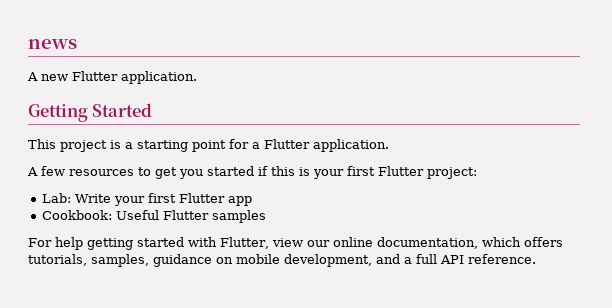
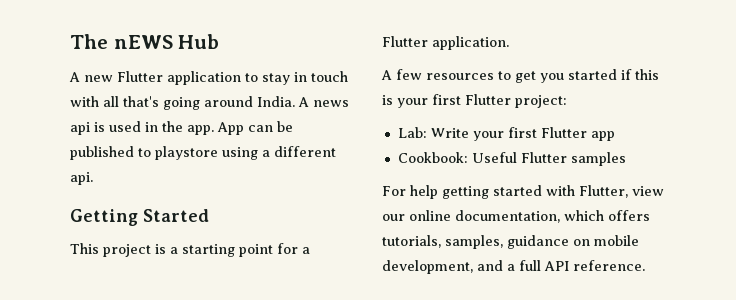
- news
+ The nEWS Hub
- A new Flutter application.
+ A new Flutter application to stay in touch with all that's going around India. A news api is used in the app. App can be published to playstore using a different api.

